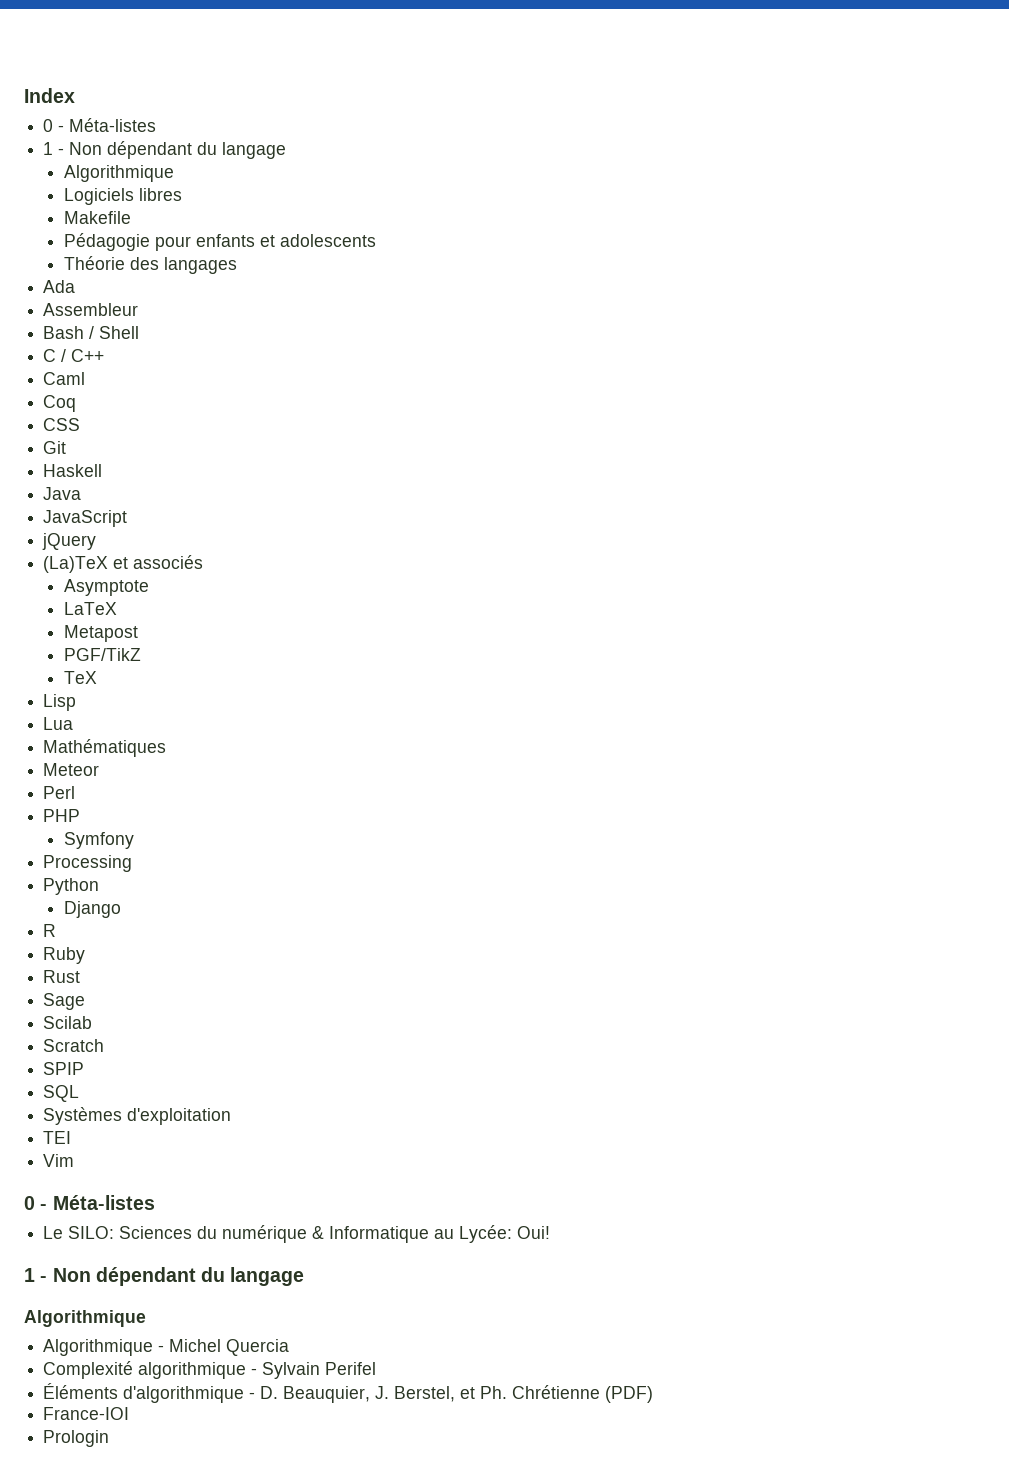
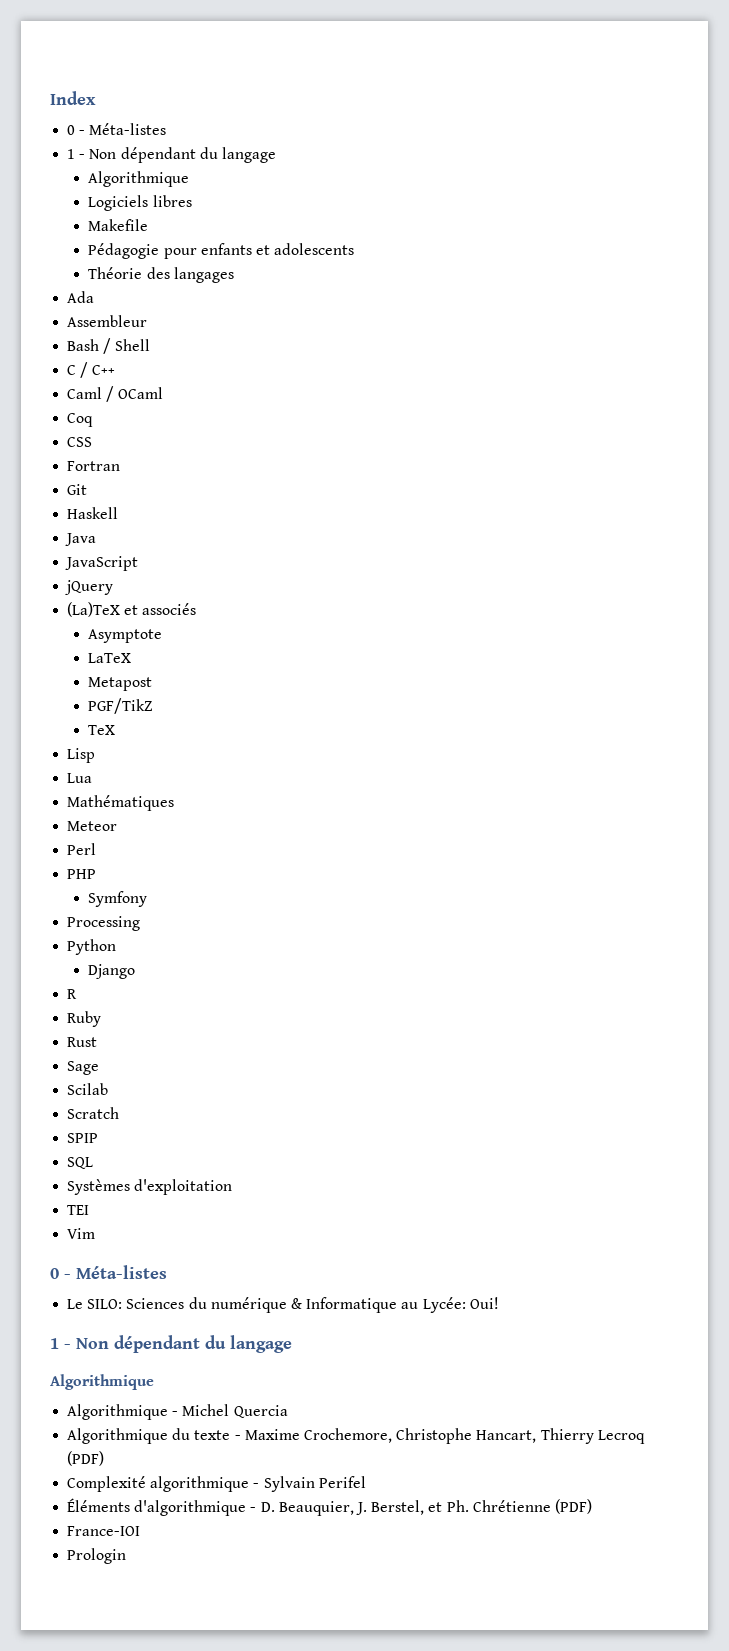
- Caml
+ Caml / OCaml
+ Fortran
+ Algorithmique du texte - Maxime Crochemore, Christophe Hancart, Thierry Lecroq (PDF)

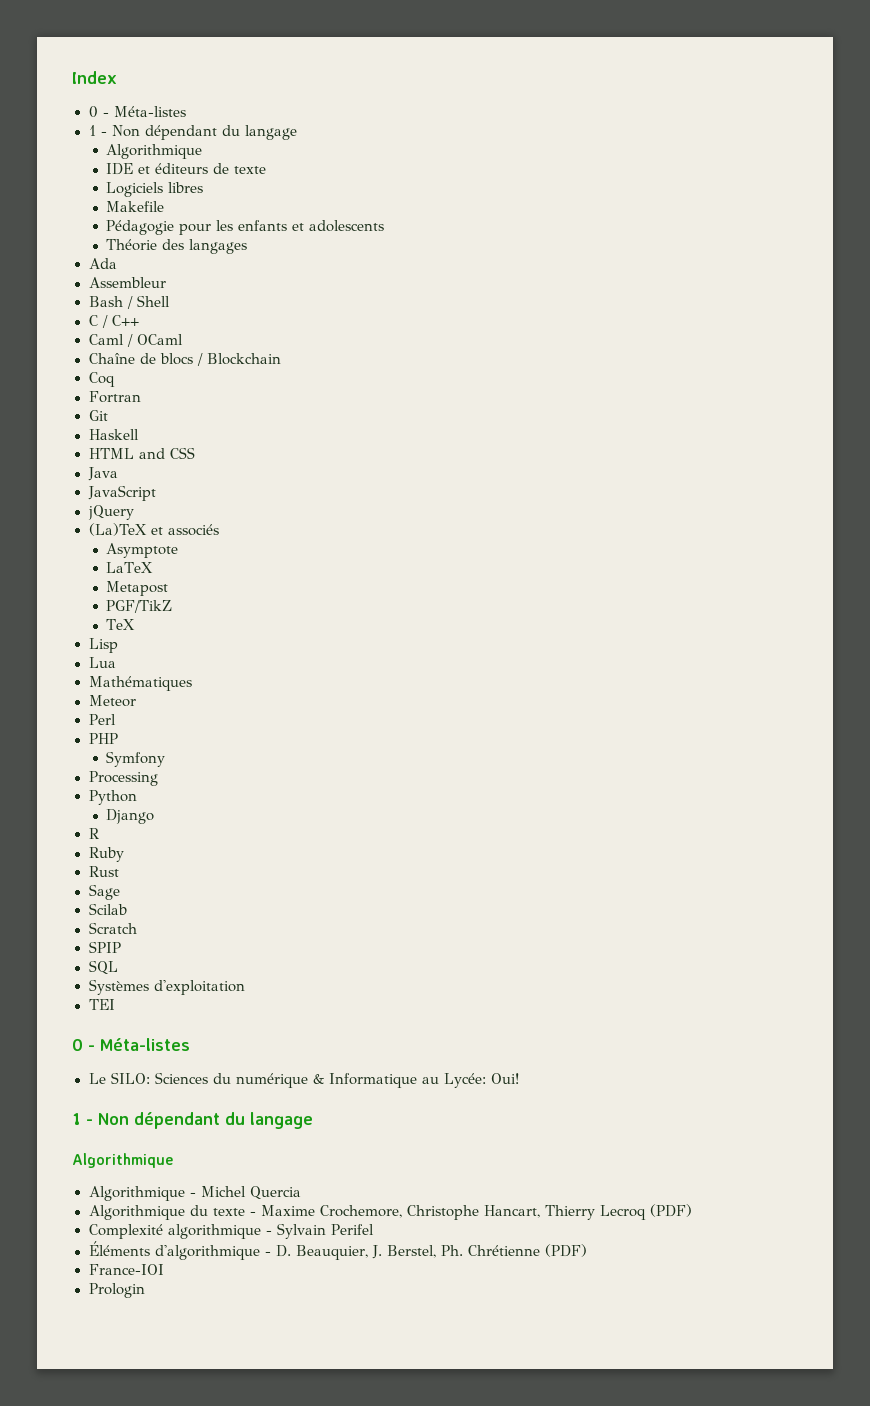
+ IDE et éditeurs de texte
- Pédagogie pour enfants et adolescents
+ Pédagogie pour les enfants et adolescents
+ Chaîne de blocs / Blockchain
- CSS
+ HTML and CSS
- Vim
- Éléments d'algorithmique - D. Beauquier, J. Berstel, et Ph. Chrétienne (PDF)
+ Éléments d'algorithmique - D. Beauquier, J. Berstel, Ph. Chrétienne (PDF)

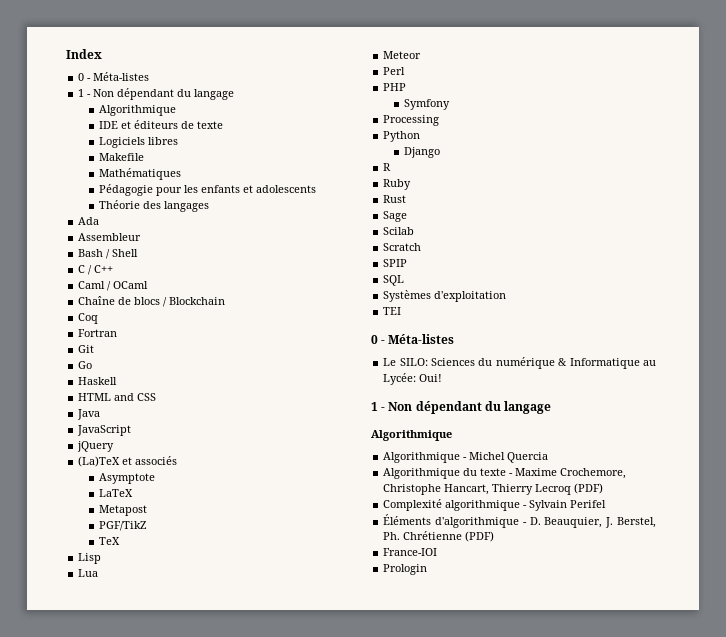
+ Mathématiques
+ Go
- Mathématiques

